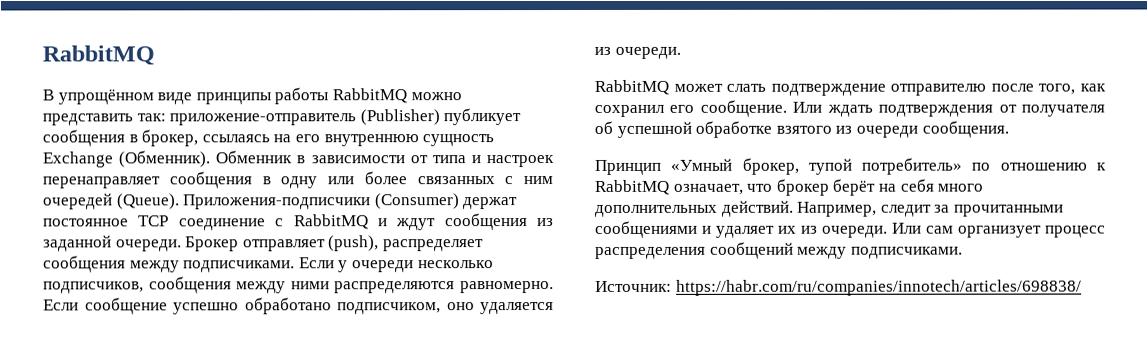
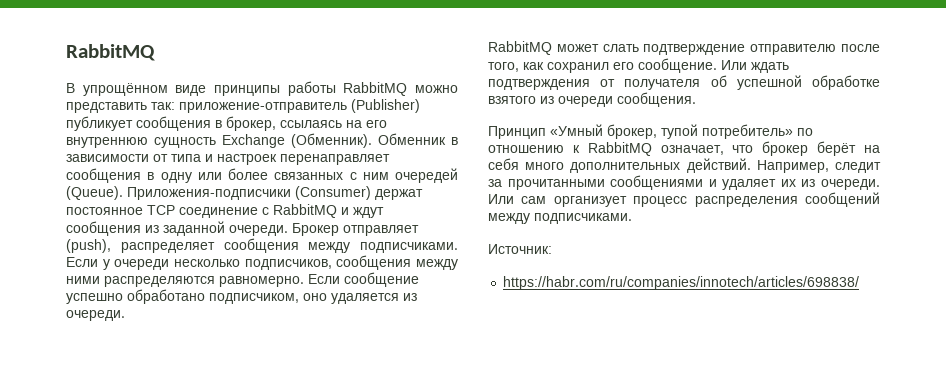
- Источник: https://habr.com/ru/companies/innotech/articles/698838/
+ Источник:
+ https://habr.com/ru/companies/innotech/articles/698838/

